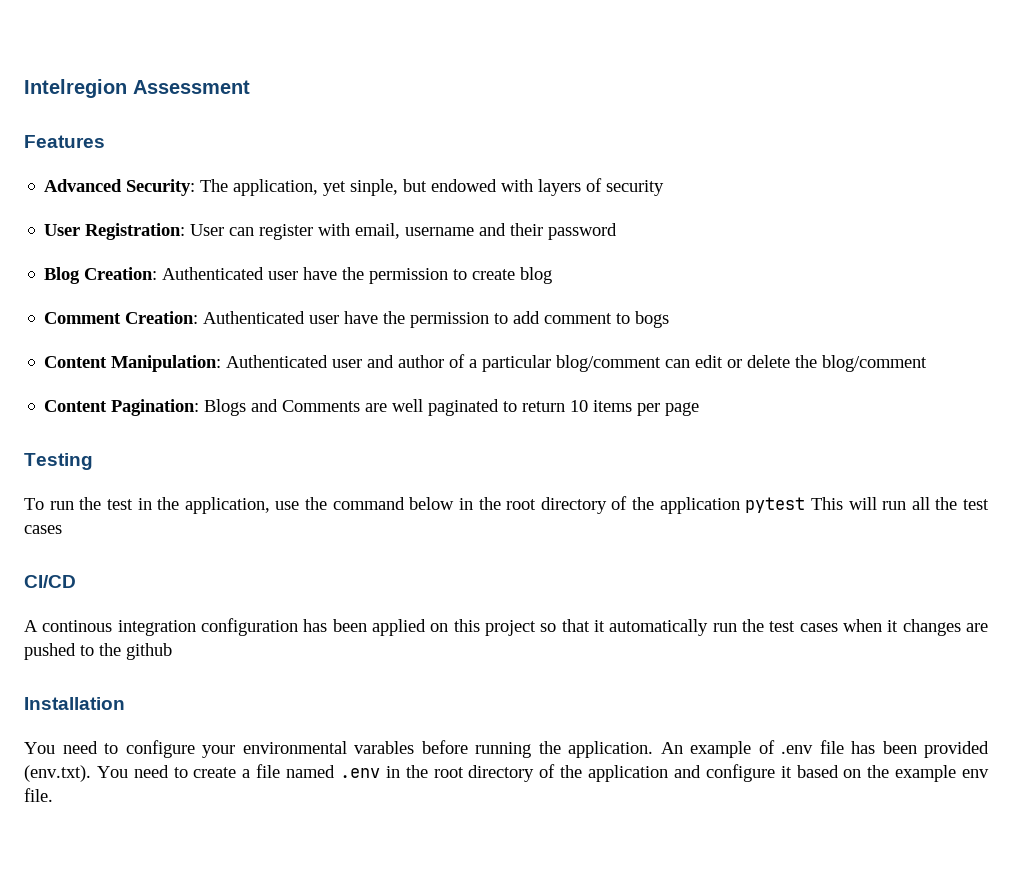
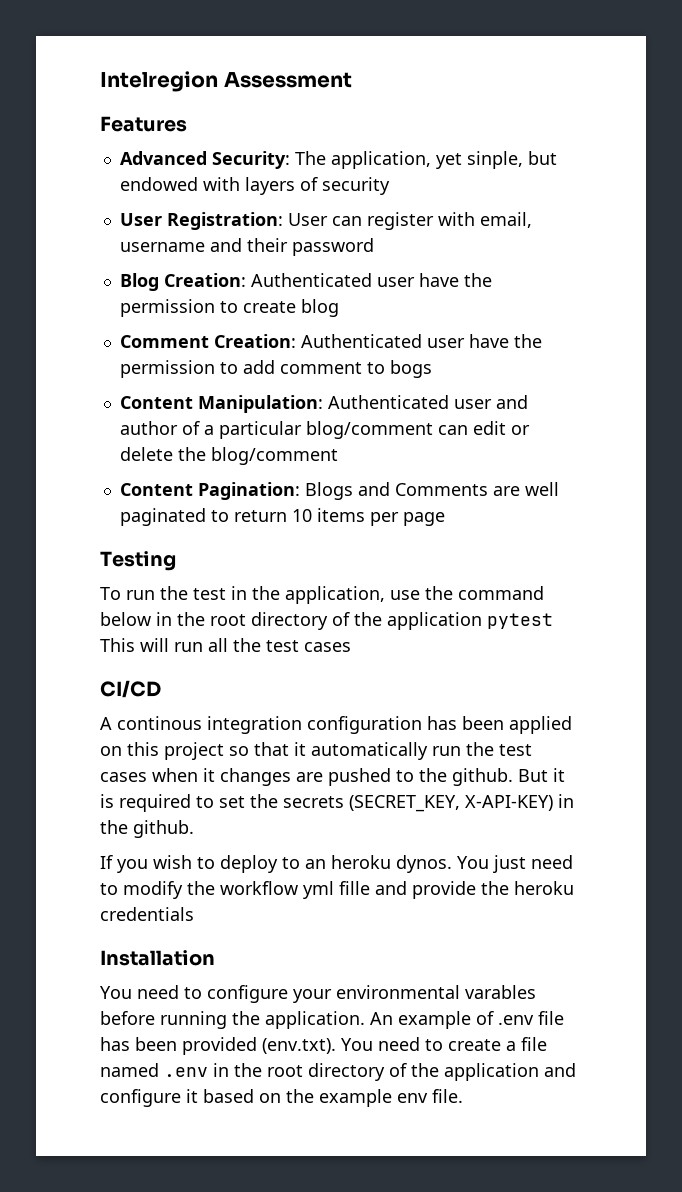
- A continous integration configuration has been applied on this project so that it automatically run the test cases when it changes are pushed to the github
+ A continous integration configuration has been applied on this project so that it automatically run the test cases when it changes are pushed to the github. But it is required to set the secrets (SECRET_KEY, X-API-KEY) in the github.
+ If you wish to deploy to an heroku dynos. You just need to modify the workflow yml fille and provide the heroku credentials

